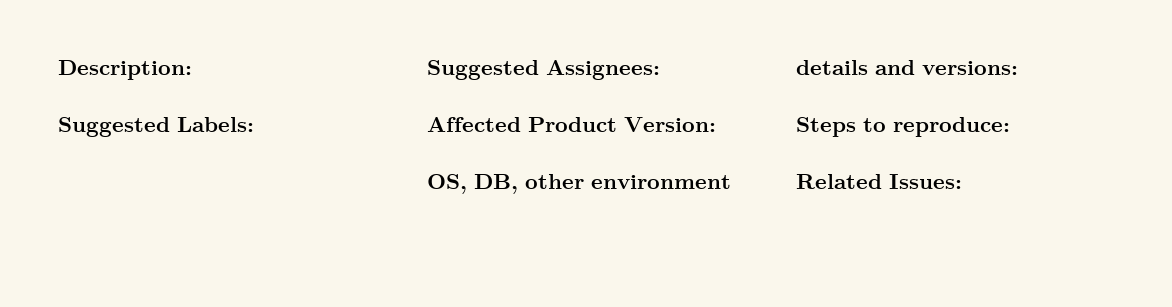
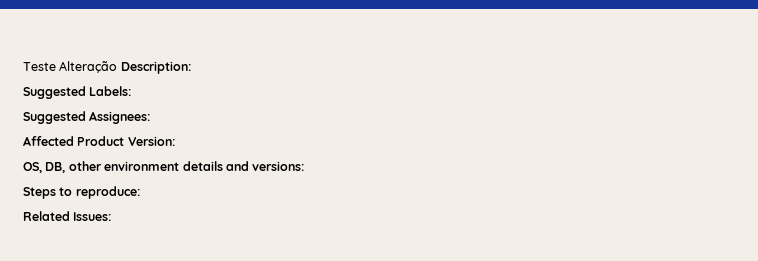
- Description:
+ Teste Alteração Description:

